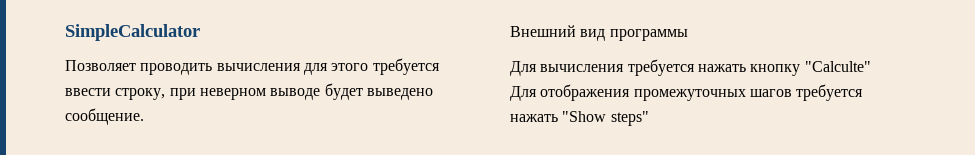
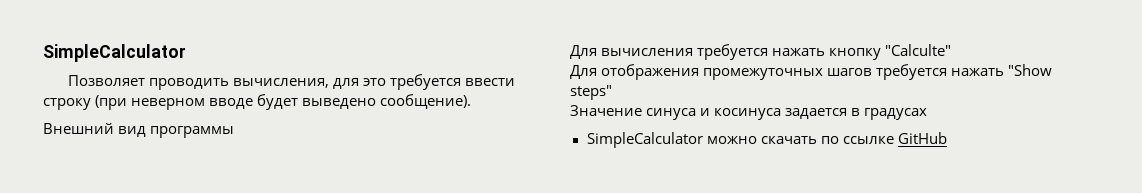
- Позволяет проводить вычисления для этого требуется ввести строку, при неверном выводе будет выведено сообщение.
+ Позволяет проводить вычисления, для это требуется ввести строку (при неверном вводе будет выведено сообщение).
+ Значение синуса и косинуса задается в градусах
+ SimpleCalculator можно скачать по ссылке GitHub

